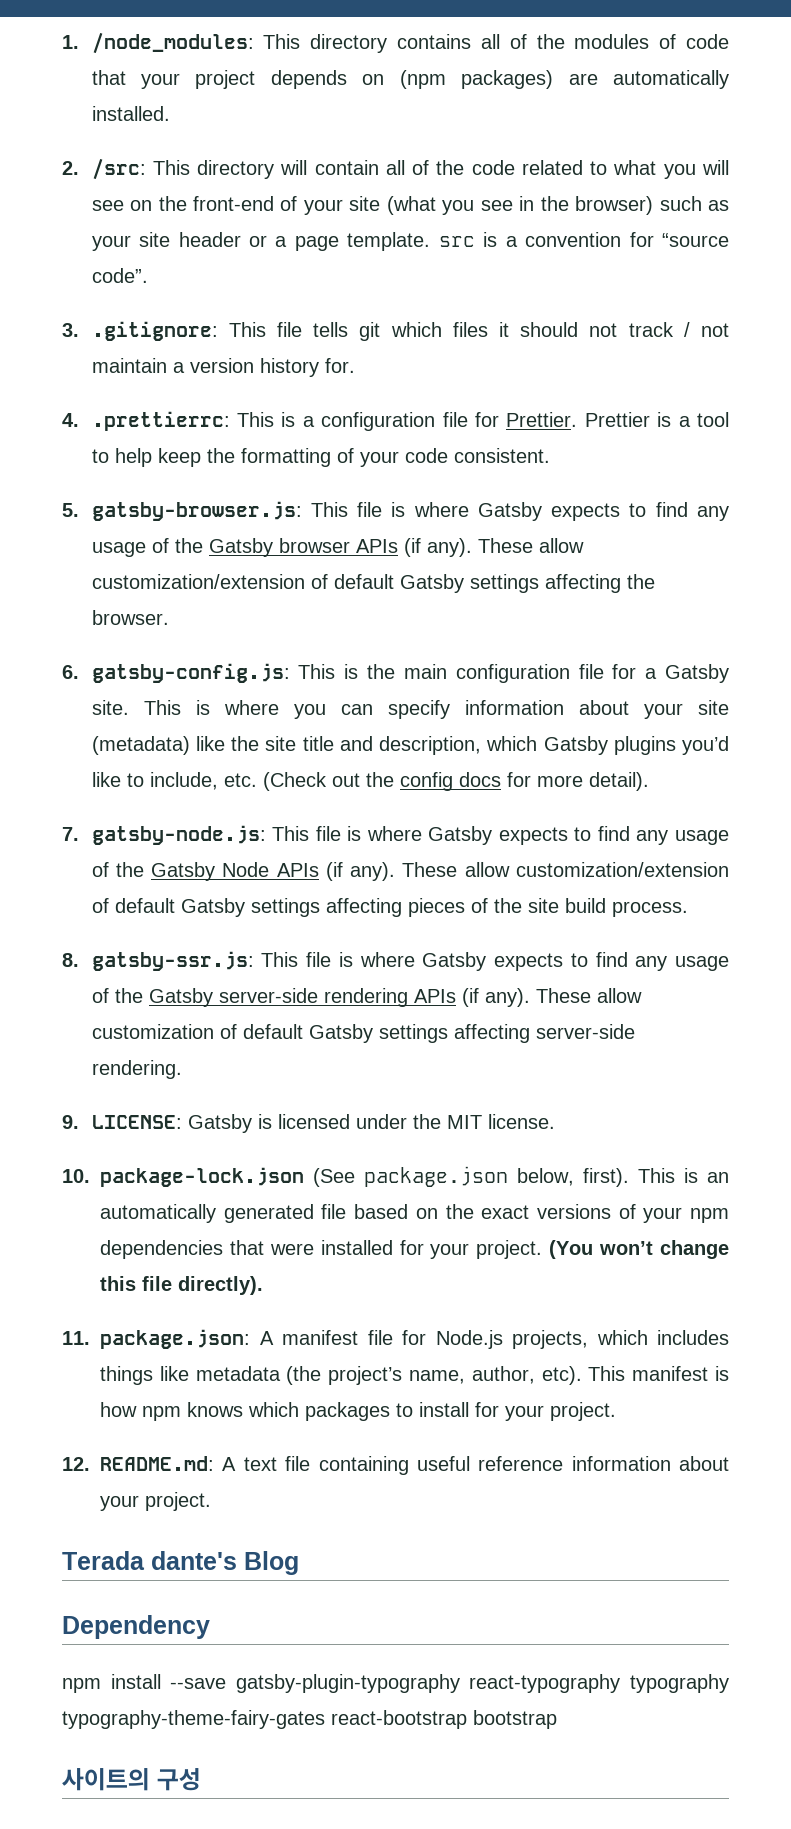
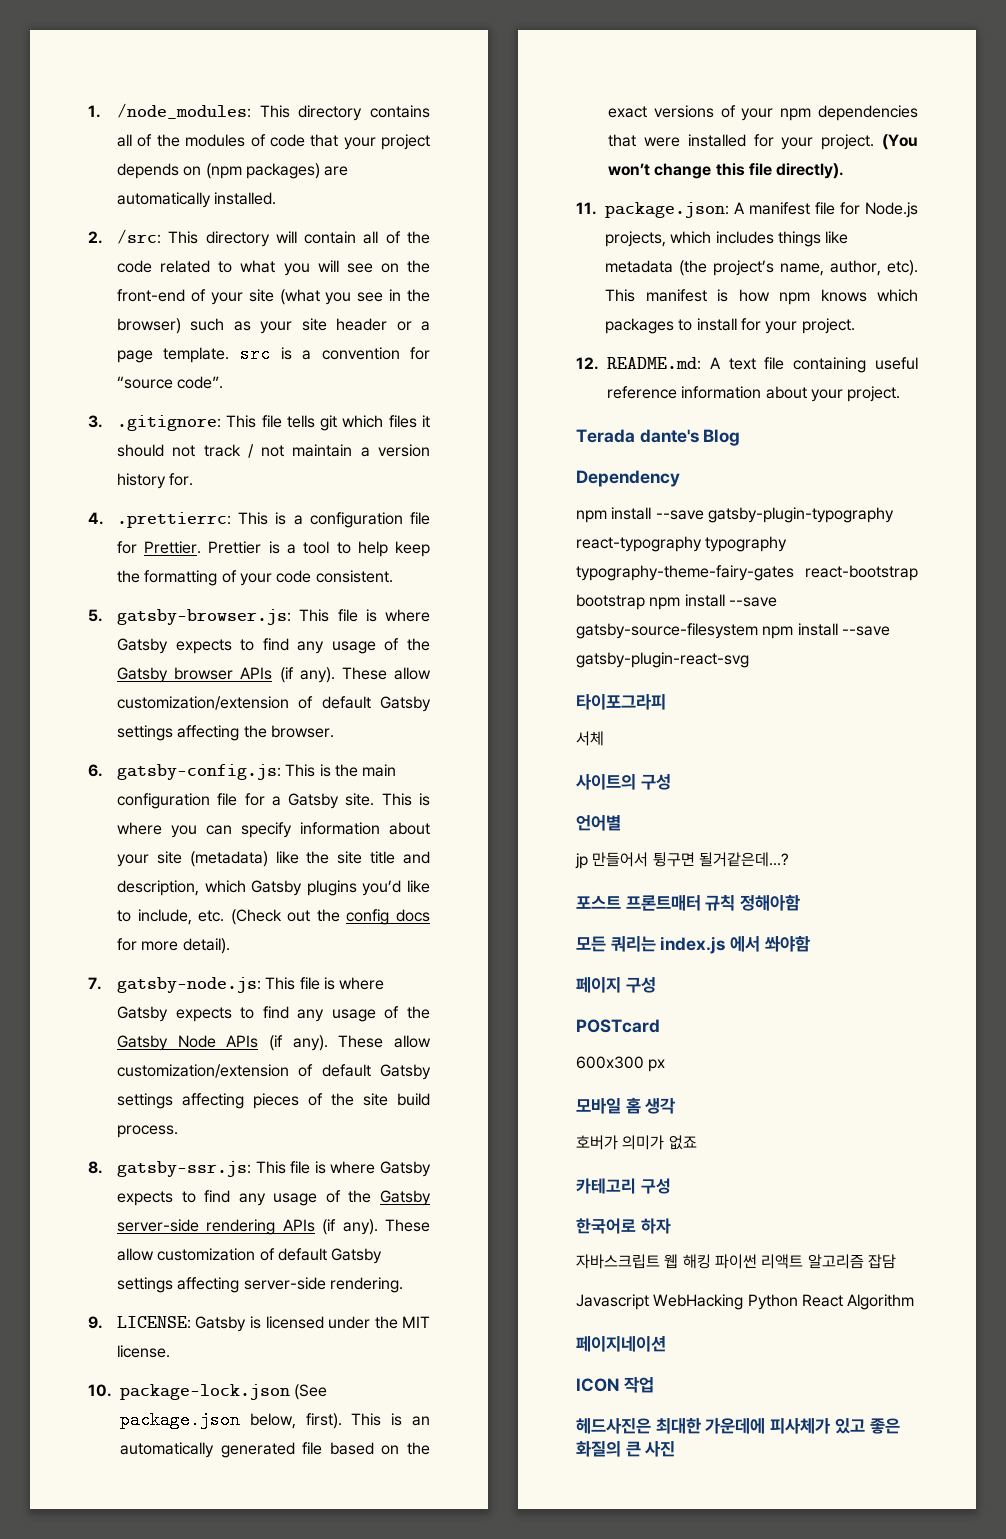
- npm install --save gatsby-plugin-typography react-typography typography typography-theme-fairy-gates react-bootstrap bootstrap
+ npm install --save gatsby-plugin-typography react-typography typography typography-theme-fairy-gates react-bootstrap bootstrap npm install --save gatsby-source-filesystem npm install --save gatsby-plugin-react-svg
+ 타이포그라피
+ 서체
  사이트의 구성
+ 언어별
+ jp 만들어서 튕구면 될거같은데...?
+ 포스트 프론트매터 규칙 정해아함
+ 모든 쿼리는 index.js 에서 쏴야함
+ 페이지 구성
+ POSTcard
+ 600x300 px
+ 모바일 홈 생각
+ 호버가 의미가 없죠
+ 카테고리 구성
+ 한국어로 하자
+ 자바스크립트 웹 해킹 파이썬 리액트 알고리즘 잡담
+ Javascript WebHacking Python React Algorithm
+ 페이지네이션
+ ICON 작업
+ 헤드사진은 최대한 가운데에 피사체가 있고 좋은 화질의 큰 사진

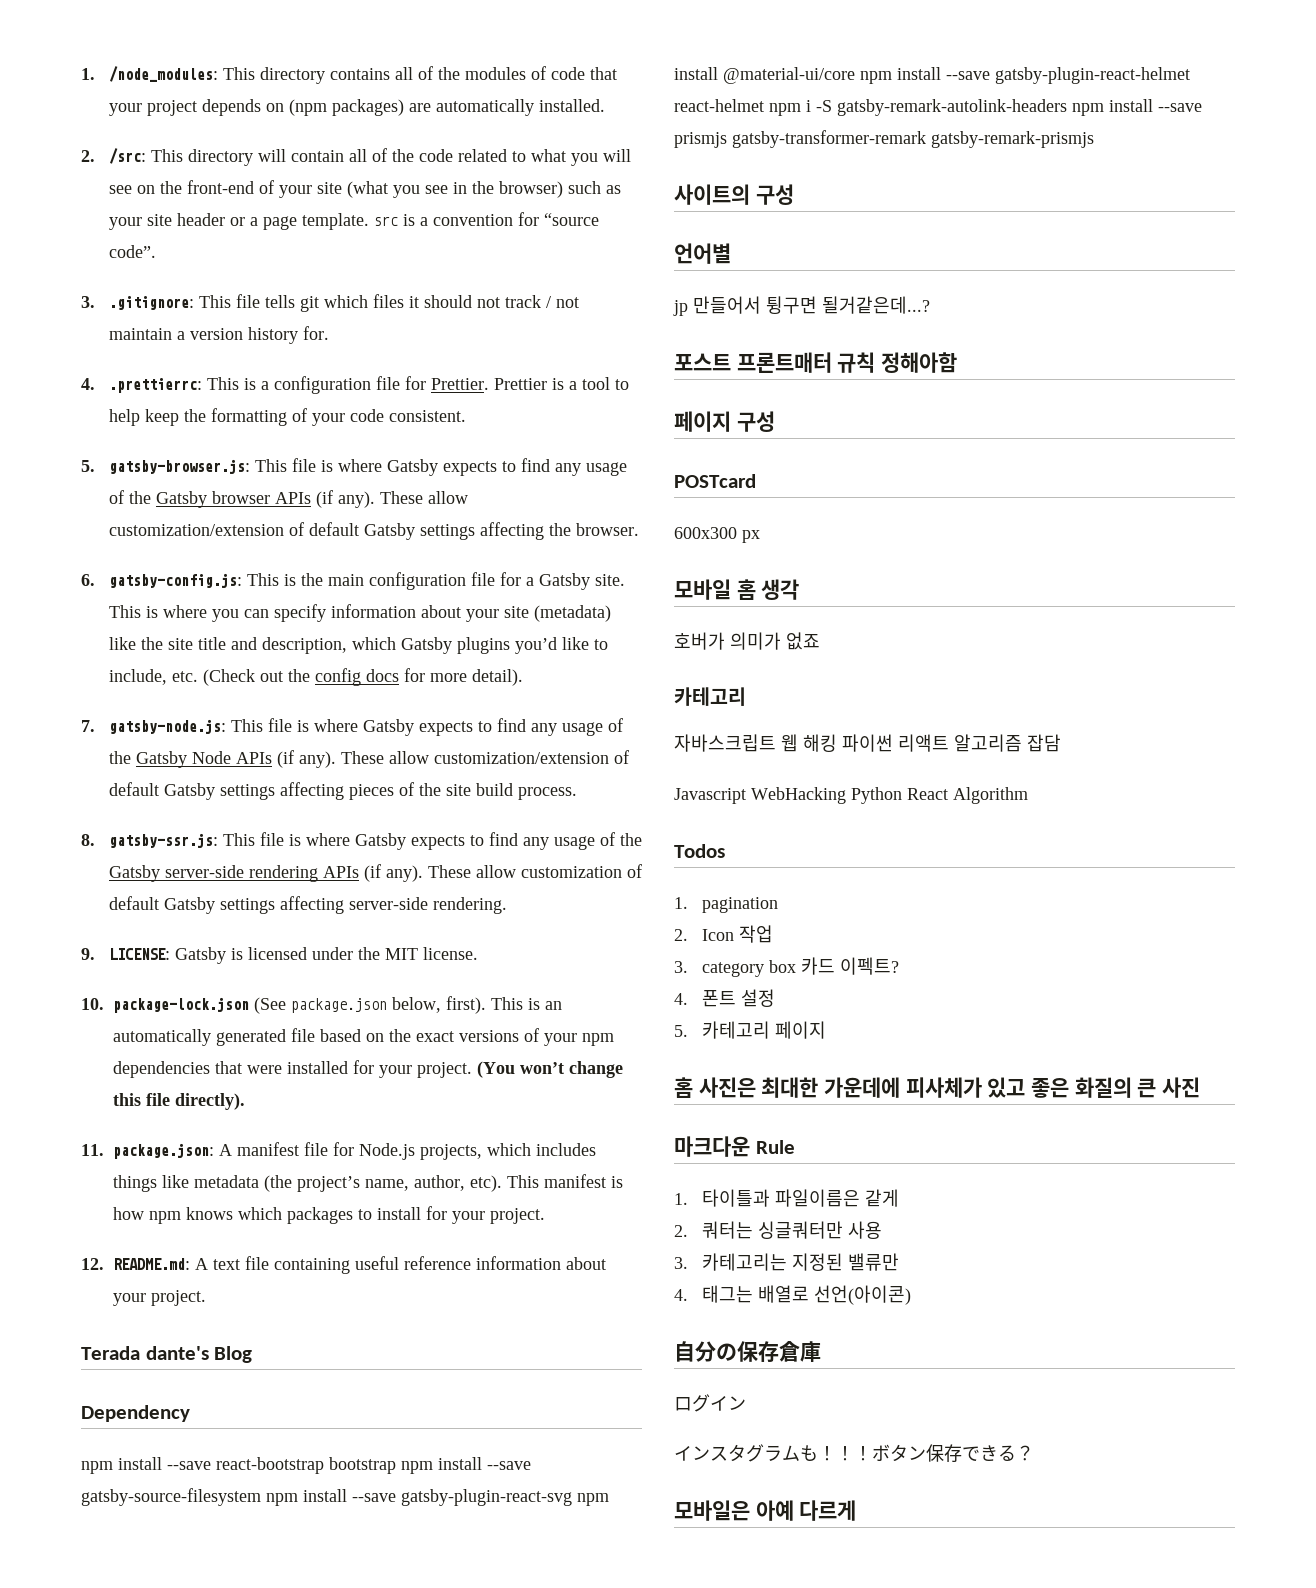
- npm install --save gatsby-plugin-typography react-typography typography typography-theme-fairy-gates react-bootstrap bootstrap npm install --save gatsby-source-filesystem npm install --save gatsby-plugin-react-svg
- 타이포그라피
- 서체
+ npm install --save react-bootstrap bootstrap npm install --save gatsby-source-filesystem npm install --save gatsby-plugin-react-svg npm install @material-ui/core npm install --save gatsby-plugin-react-helmet react-helmet npm i -S gatsby-remark-autolink-headers npm install --save prismjs gatsby-transformer-remark gatsby-remark-prismjs
- 모든 쿼리는 index.js 에서 쏴야함
  호버가 의미가 없죠
- 카테고리 구성
- 한국어로 하자
+ 카테고리
- 페이지네이션
- ICON 작업
- 헤드사진은 최대한 가운데에 피사체가 있고 좋은 화질의 큰 사진
+ Todos
+ 1. pagination
+ 2. Icon 작업
+ 3. category box 카드 이펙트?
+ 4. 폰트 설정
+ 5. 카테고리 페이지
+ 홈 사진은 최대한 가운데에 피사체가 있고 좋은 화질의 큰 사진
+ 마크다운 Rule
+ 1. 타이틀과 파일이름은 같게
+ 2. 쿼터는 싱글쿼터만 사용
+ 3. 카테고리는 지정된 밸류만
+ 4. 태그는 배열로 선언(아이콘)
+ 自分の保存倉庫
+ ログイン
+ インスタグラムも！！！ボタン保存できる？
+ 모바일은 아예 다르게

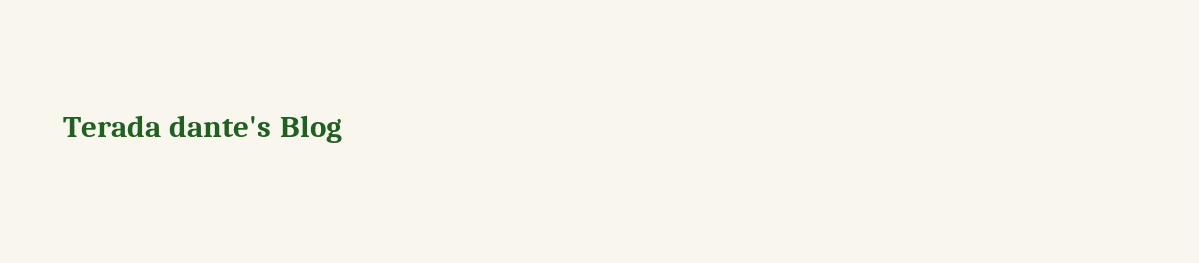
- 1. /node_modules: This directory contains all of the modules of code that your project depends on (npm packages) are automatically installed.
- 2. /src: This directory will contain all of the code related to what you will see on the front-end of your site (what you see in the browser) such as your site header or a page template. src is a convention for “source code”.
- 3. .gitignore: This file tells git which files it should not track / not maintain a version history for.
- 4. .prettierrc: This is a configuration file for Prettier. Prettier is a tool to help keep the formatting of your code consistent.
- 5. gatsby-browser.js: This file is where Gatsby expects to find any usage of the Gatsby browser APIs (if any). These allow customization/extension of default Gatsby settings affecting the browser.
- 6. gatsby-config.js: This is the main configuration file for a Gatsby site. This is where you can specify information about your site (metadata) like the site title and description, which Gatsby plugins you’d like to include, etc. (Check out the config docs for more detail).
- 7. gatsby-node.js: This file is where Gatsby expects to find any usage of the Gatsby Node APIs (if any). These allow customization/extension of default Gatsby settings affecting pieces of the site build process.
- 8. gatsby-ssr.js: This file is where Gatsby expects to find any usage of the Gatsby server-side rendering APIs (if any). These allow customization of default Gatsby settings affecting server-side rendering.
- 9. LICENSE: Gatsby is licensed under the MIT license.
- 10. package-lock.json (See package.json below, first). This is an automatically generated file based on the exact versions of your npm dependencies that were installed for your project. (You won’t change this file directly).
- 11. package.json: A manifest file for Node.js projects, which includes things like metadata (the project’s name, author, etc). This manifest is how npm knows which packages to install for your project.
- 12. README.md: A text file containing useful reference information about your project.
  Terada dante's Blog
- Dependency
- npm install --save react-bootstrap bootstrap npm install --save gatsby-source-filesystem npm install --save gatsby-plugin-react-svg npm install @material-ui/core npm install --save gatsby-plugin-react-helmet react-helmet npm i -S gatsby-remark-autolink-headers npm install --save prismjs gatsby-transformer-remark gatsby-remark-prismjs
- 사이트의 구성
- 언어별
- jp 만들어서 튕구면 될거같은데...?
- 포스트 프론트매터 규칙 정해아함
- 페이지 구성
- POSTcard
- 600x300 px
- 모바일 홈 생각
- 호버가 의미가 없죠
- 카테고리
- 자바스크립트 웹 해킹 파이썬 리액트 알고리즘 잡담
- Javascript WebHacking Python React Algorithm
- Todos
- 1. pagination
- 2. Icon 작업
- 3. category box 카드 이펙트?
- 4. 폰트 설정
- 5. 카테고리 페이지
- 홈 사진은 최대한 가운데에 피사체가 있고 좋은 화질의 큰 사진
- 마크다운 Rule
- 1. 타이틀과 파일이름은 같게
- 2. 쿼터는 싱글쿼터만 사용
- 3. 카테고리는 지정된 밸류만
- 4. 태그는 배열로 선언(아이콘)
- 自分の保存倉庫
- ログイン
- インスタグラムも！！！ボタン保存できる？
- 모바일은 아예 다르게

